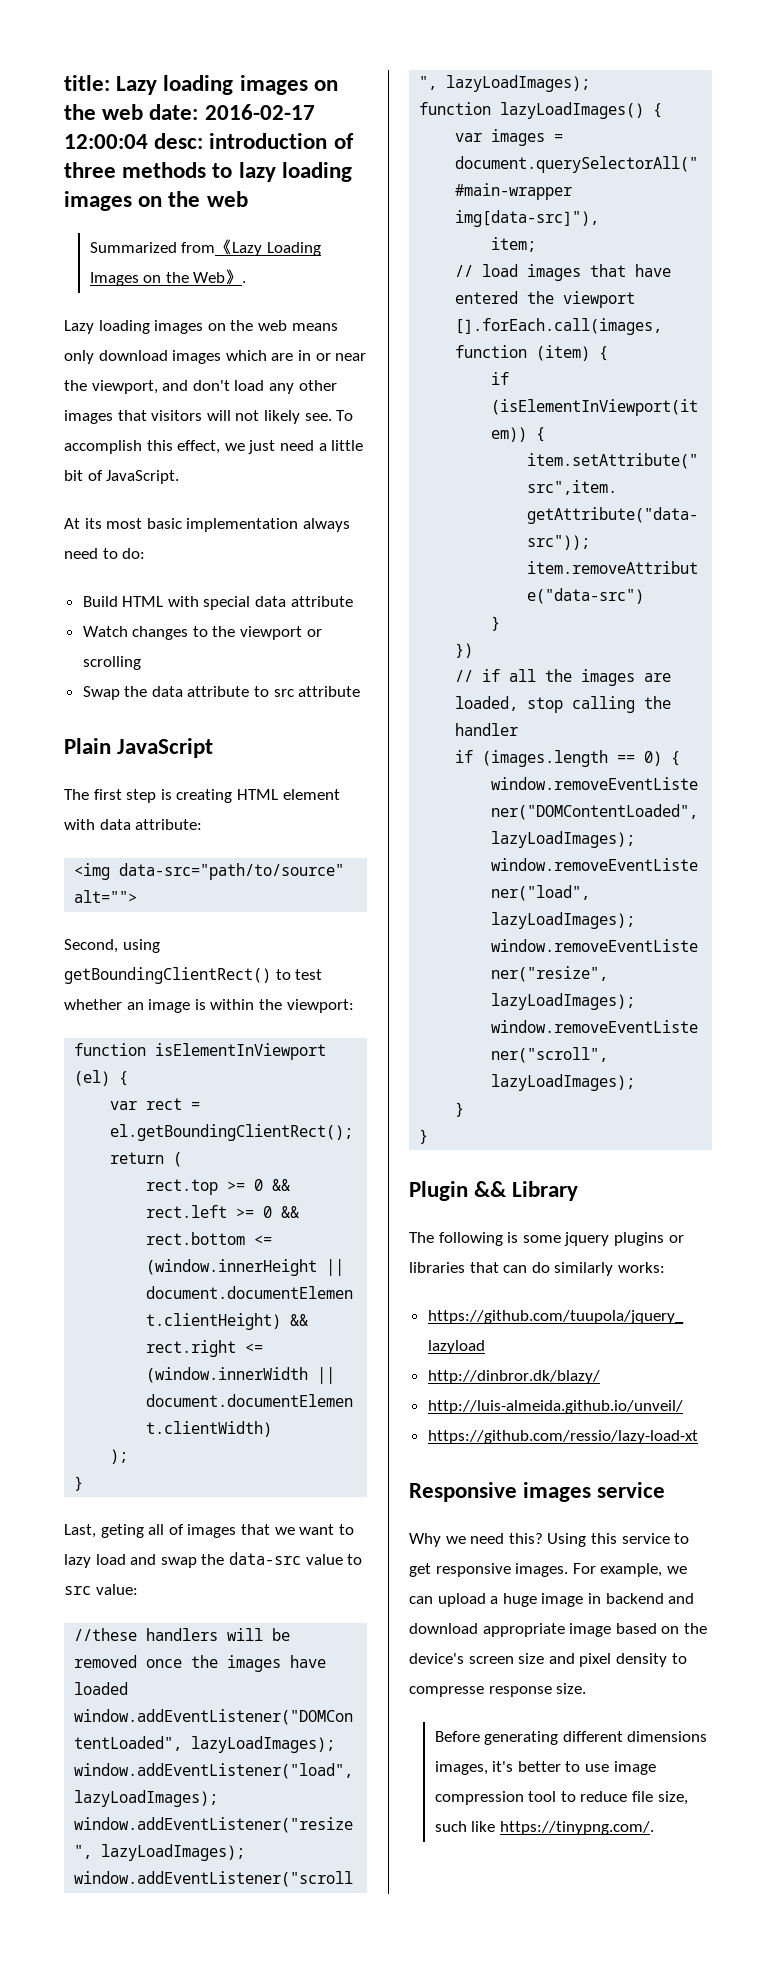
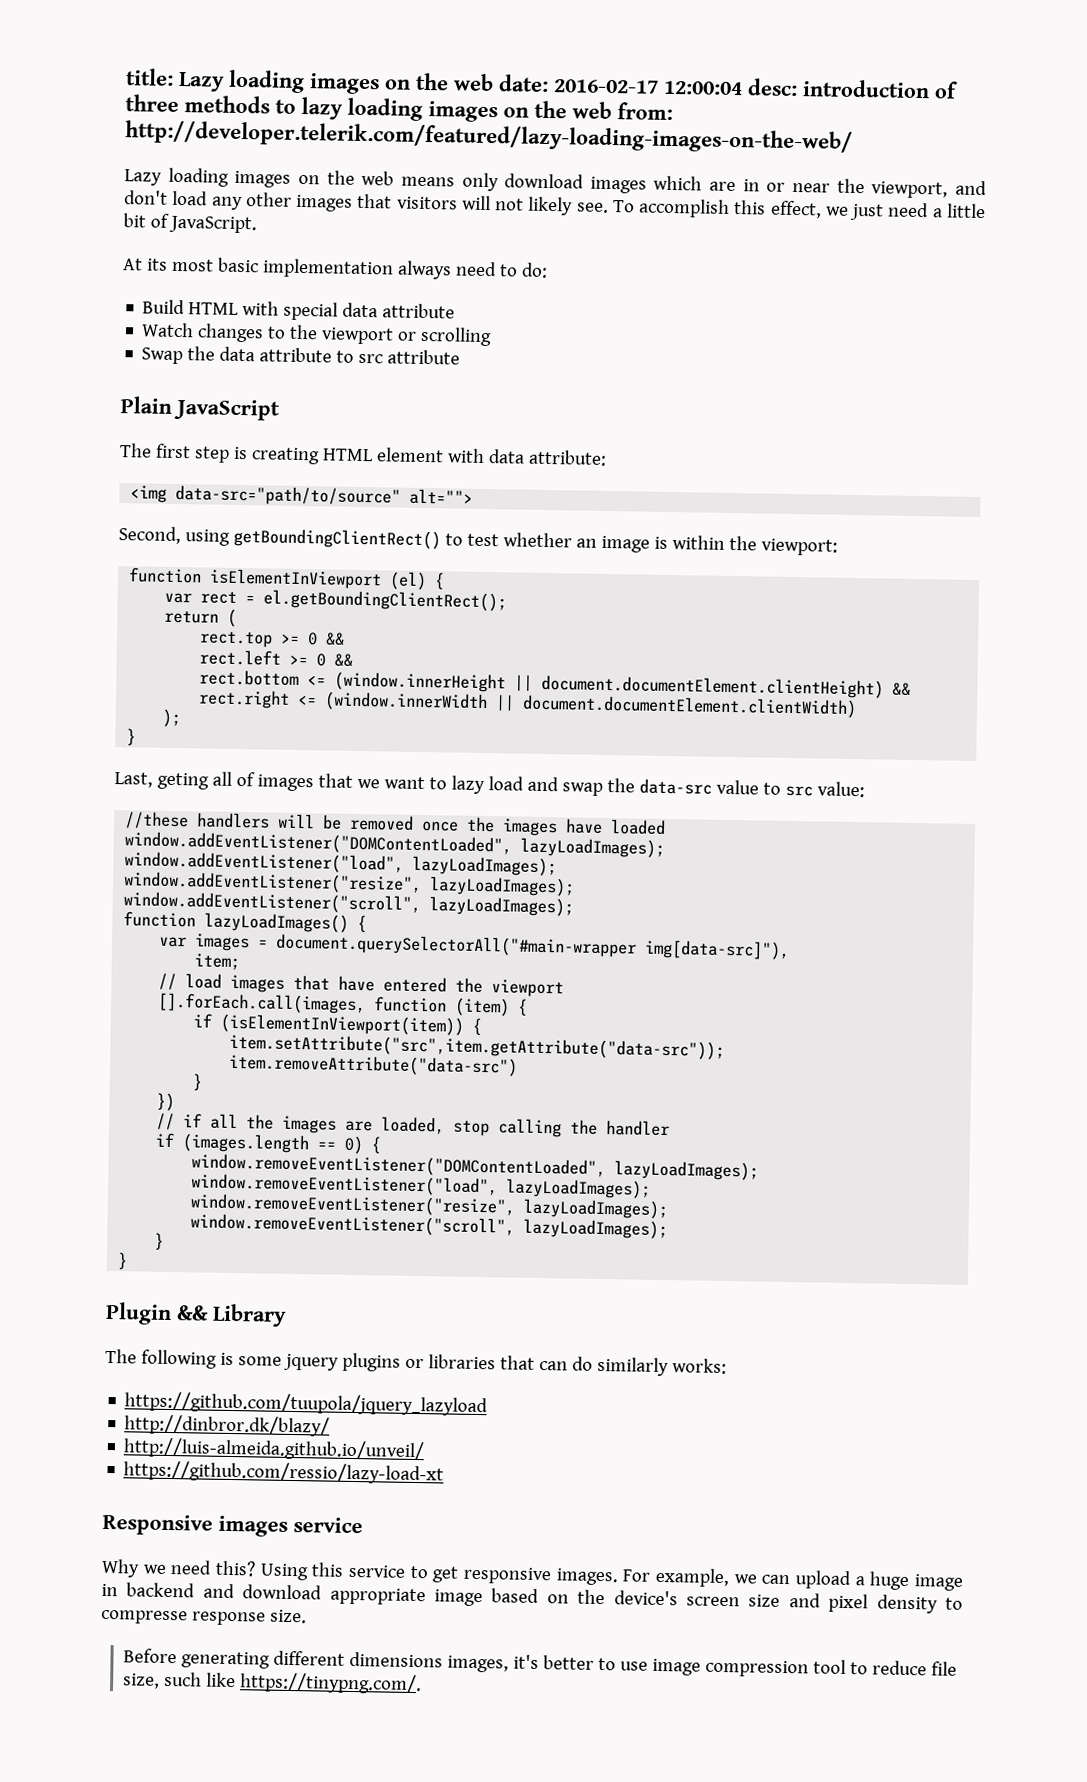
- title: Lazy loading images on the web date: 2016-02-17 12:00:04 desc: introduction of three methods to lazy loading images on the web
- Summarized from《Lazy Loading Images on the Web》.
+ title: Lazy loading images on the web date: 2016-02-17 12:00:04 desc: introduction of three methods to lazy loading images on the web from: http://developer.telerik.com/featured/lazy-loading-images-on-the-web/

